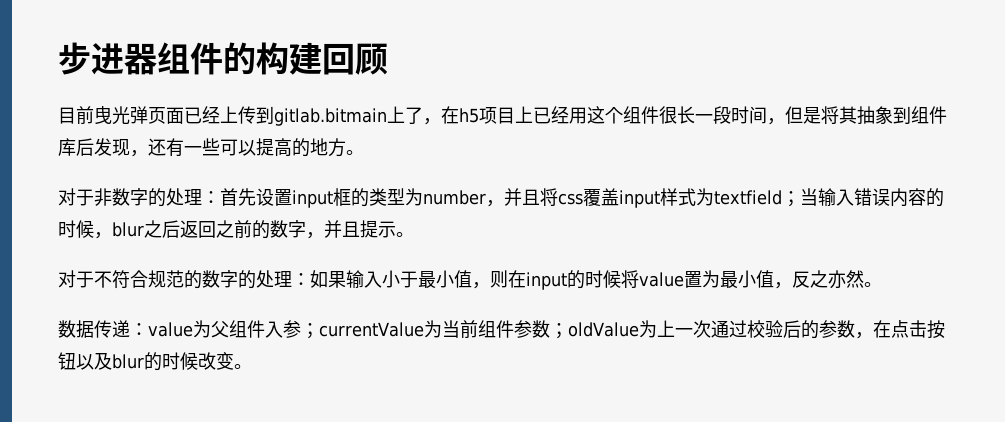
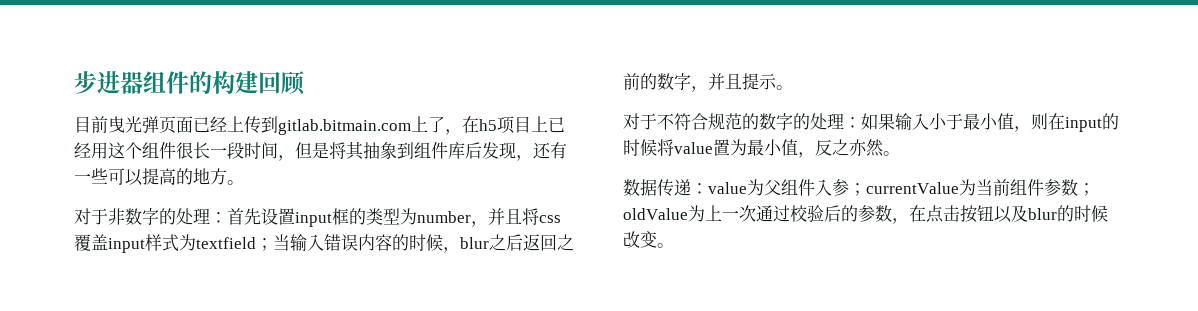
- 目前曳光弹页面已经上传到gitlab.bitmain上了，在h5项目上已经用这个组件很长一段时间，但是将其抽象到组件库后发现，还有一些可以提高的地方。
+ 目前曳光弹页面已经上传到gitlab.bitmain.com上了，在h5项目上已经用这个组件很长一段时间，但是将其抽象到组件库后发现，还有一些可以提高的地方。

